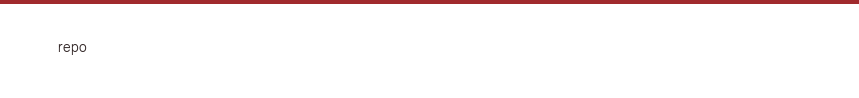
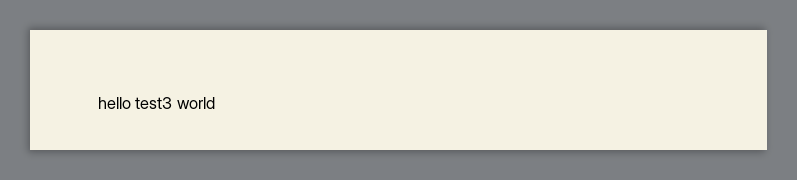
- repo
+ hello test3 world

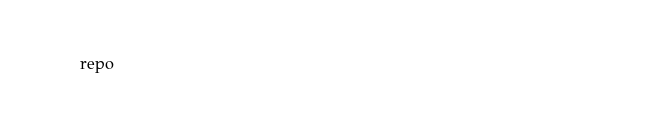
- hello test3 world
+ repo

